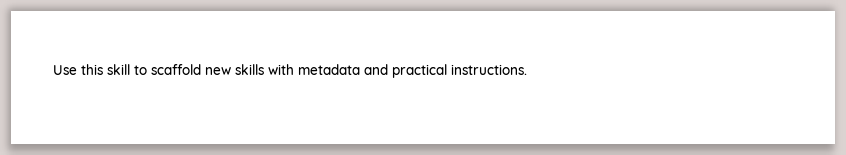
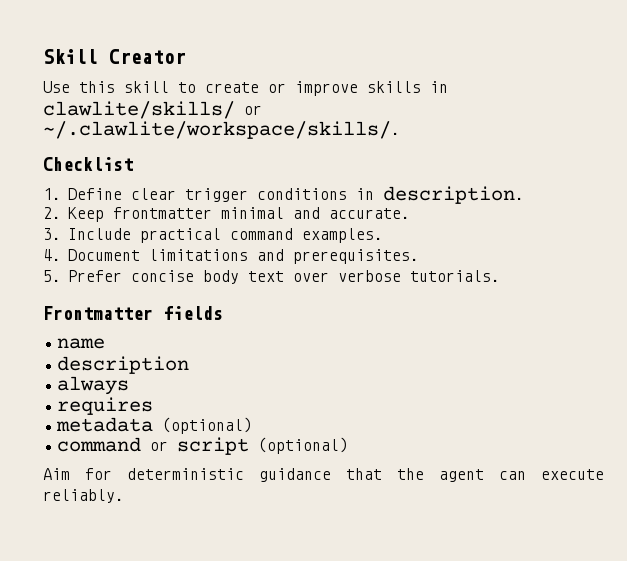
+ Skill Creator
- Use this skill to scaffold new skills with metadata and practical instructions.
+ Use this skill to create or improve skills in clawlite/skills/ or ~/.clawlite/workspace/skills/.
+ Checklist
+ 1. Define clear trigger conditions in description.
+ 2. Keep frontmatter minimal and accurate.
+ 3. Include practical command examples.
+ 4. Document limitations and prerequisites.
+ 5. Prefer concise body text over verbose tutorials.
+ Frontmatter fields
+ name
+ description
+ always
+ requires
+ metadata (optional)
+ command or script (optional)
+ Aim for deterministic guidance that the agent can execute reliably.

